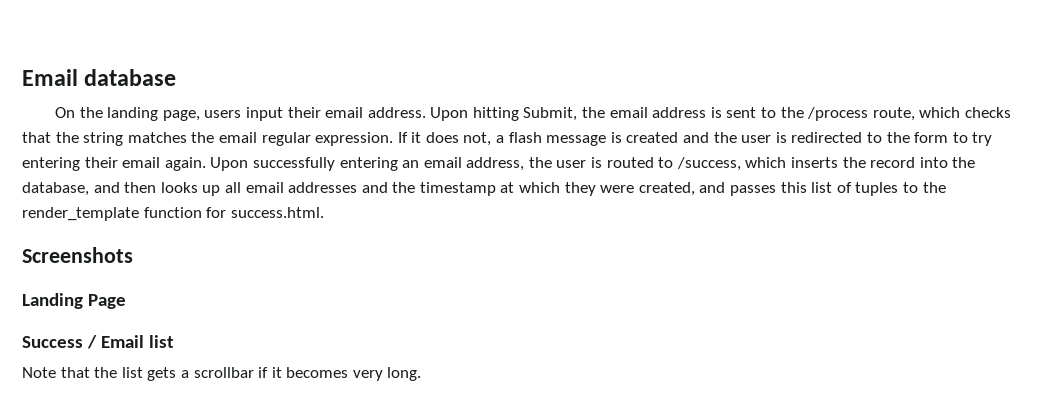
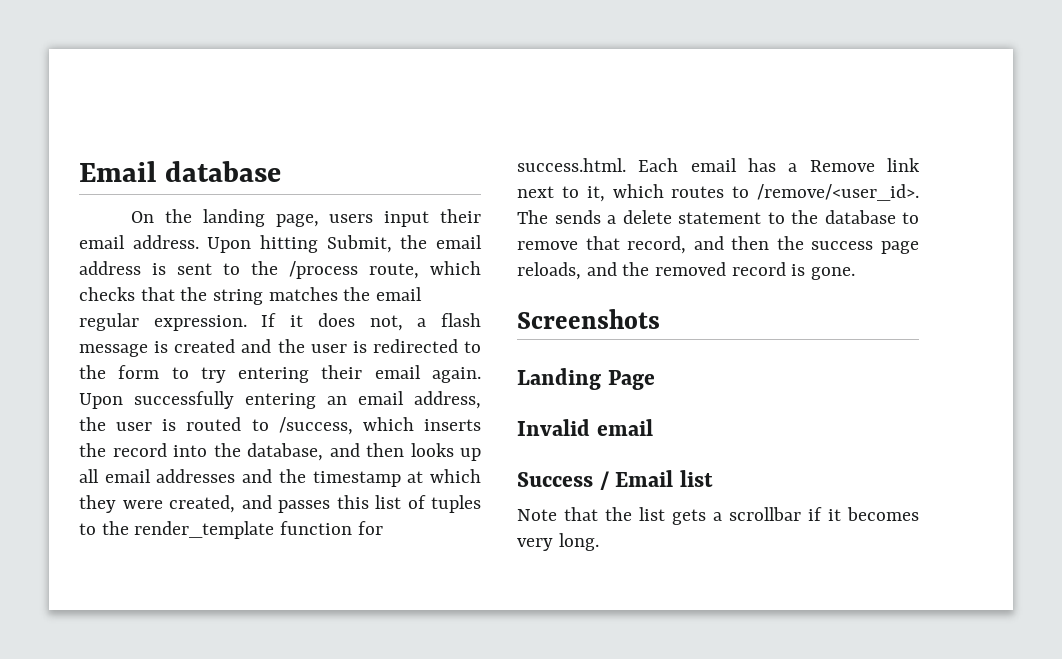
- Upon successfully entering an email address, the user is routed to /success, which inserts the record into the database, and then looks up all email addresses and the timestamp at which they were created, and passes this list of tuples to the render_template function for success.html.
+ Upon successfully entering an email address, the user is routed to /success, which inserts the record into the database, and then looks up all email addresses and the timestamp at which they were created, and passes this list of tuples to the render_template function for success.html. Each email has a Remove link next to it, which routes to /remove/<user_id>. The sends a delete statement to the database to remove that record, and then the success page reloads, and the removed record is gone.
+ Invalid email

